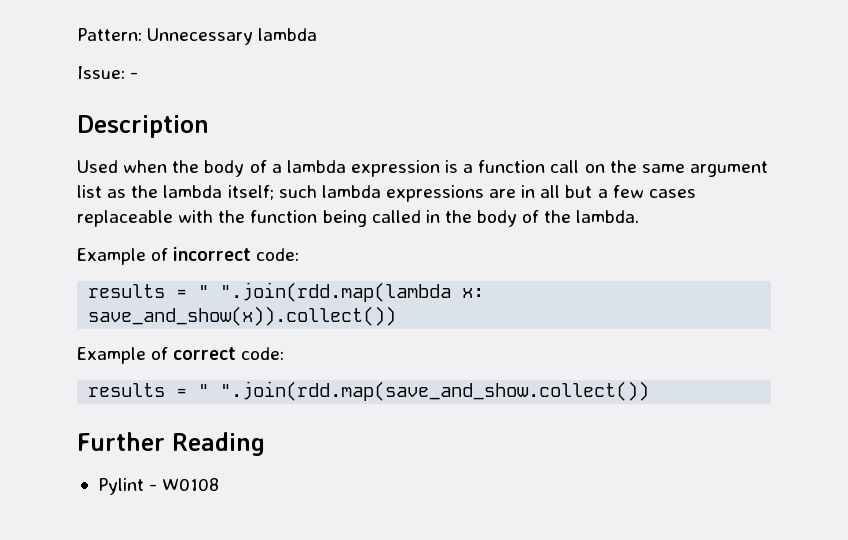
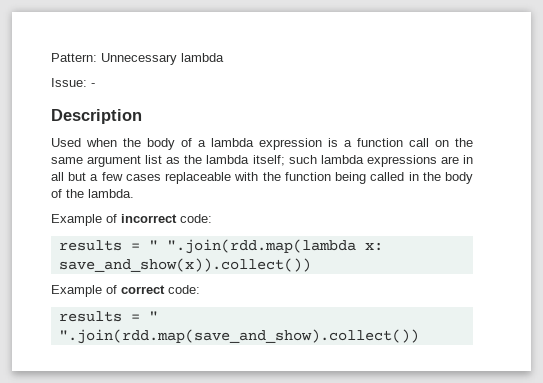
- results = " ".join(rdd.map(save_and_show.collect())
- Further Reading
- Pylint - W0108
+ results = " ".join(rdd.map(save_and_show).collect())

